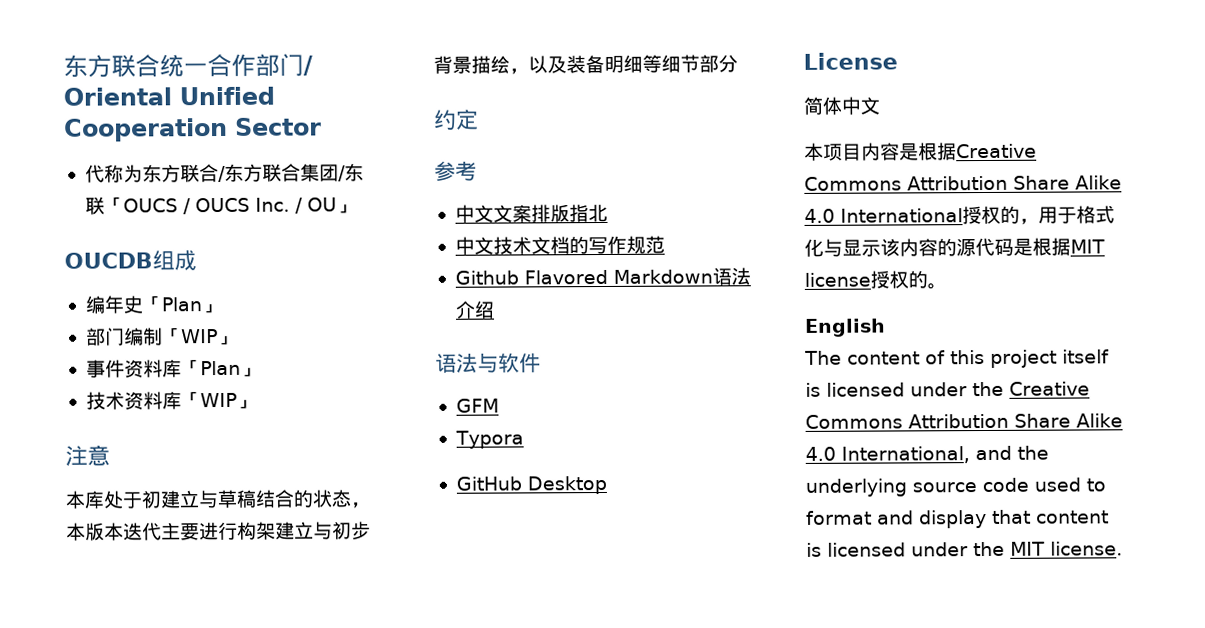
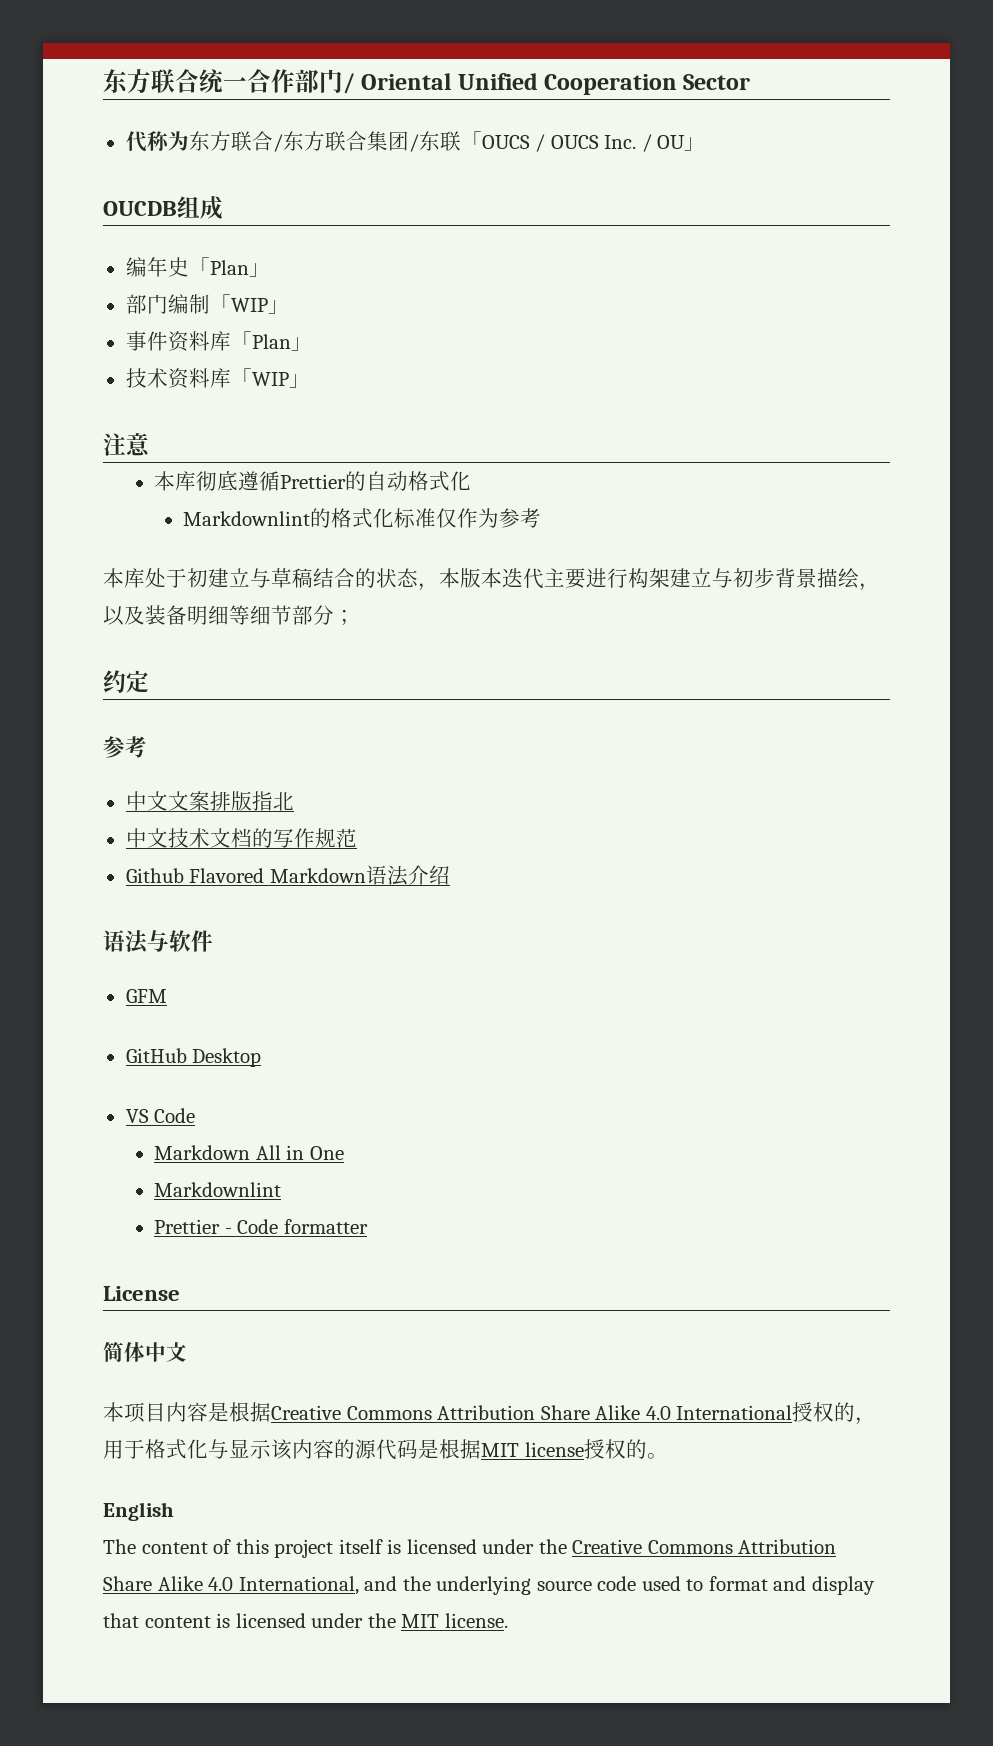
+ 本库彻底遵循Prettier的自动格式化
+ Markdownlint的格式化标准仅作为参考
- 本库处于初建立与草稿结合的状态，本版本迭代主要进行构架建立与初步背景描绘，以及装备明细等细节部分
+ 本库处于初建立与草稿结合的状态，本版本迭代主要进行构架建立与初步背景描绘，以及装备明细等细节部分；
- Typora
+ VS Code
+ Markdown All in One
+ Markdownlint
+ Prettier - Code formatter

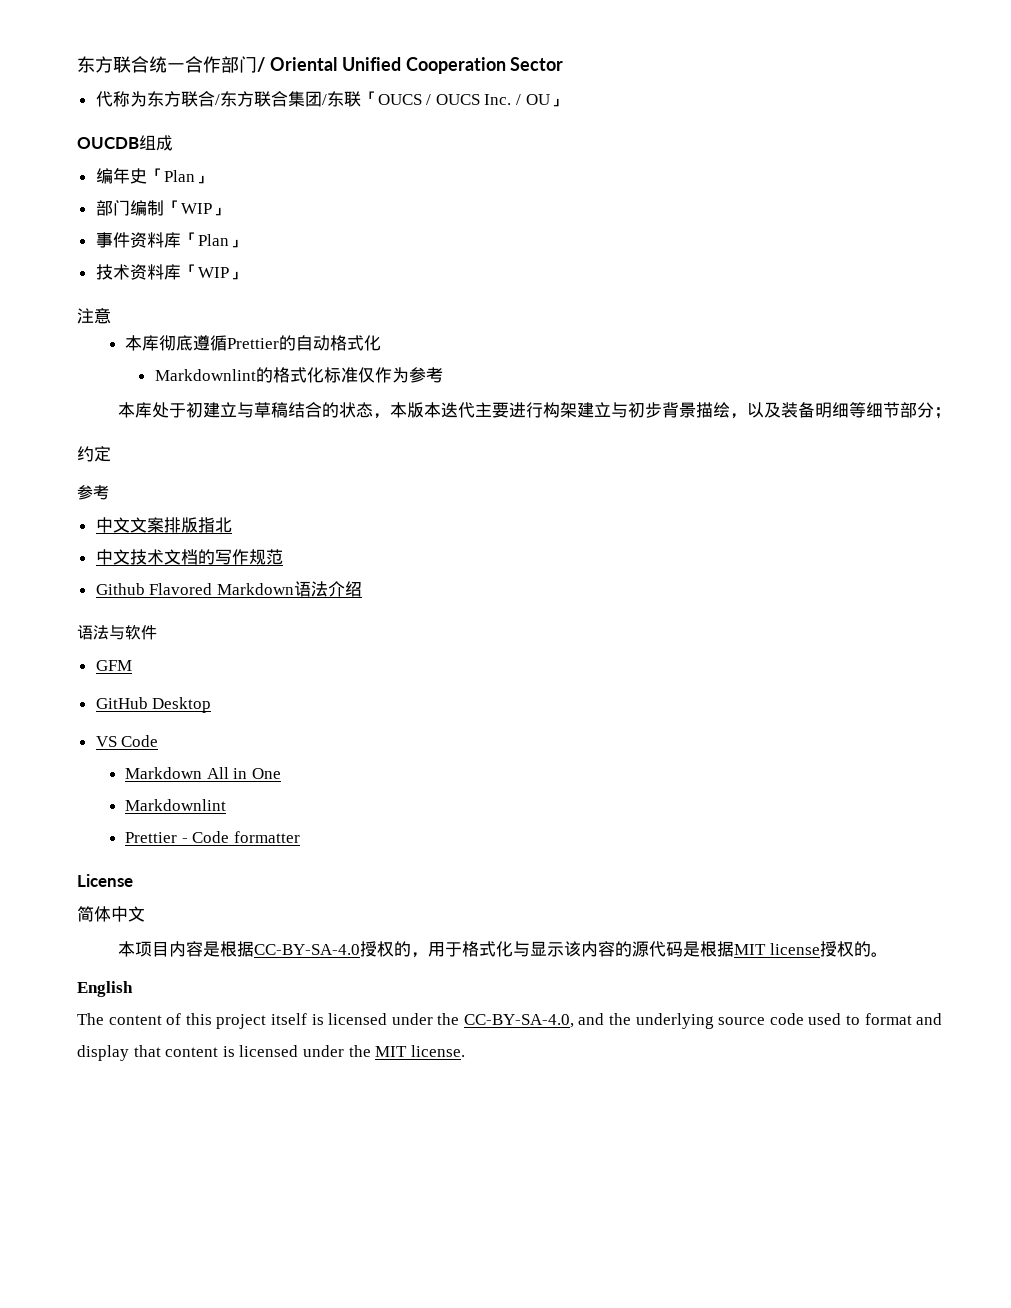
- 本项目内容是根据Creative Commons Attribution Share Alike 4.0 International授权的，用于格式化与显示该内容的源代码是根据MIT license授权的。
+ 本项目内容是根据CC-BY-SA-4.0授权的，用于格式化与显示该内容的源代码是根据MIT license授权的。
- The content of this project itself is licensed under the Creative Commons Attribution Share Alike 4.0 International, and the underlying source code used to format and display that content is licensed under the MIT license.
+ The content of this project itself is licensed under the CC-BY-SA-4.0, and the underlying source code used to format and display that content is licensed under the MIT license.

